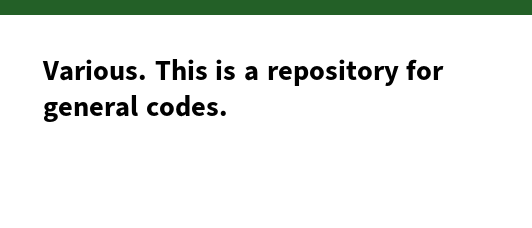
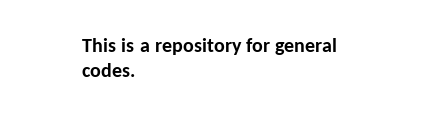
- Various.

